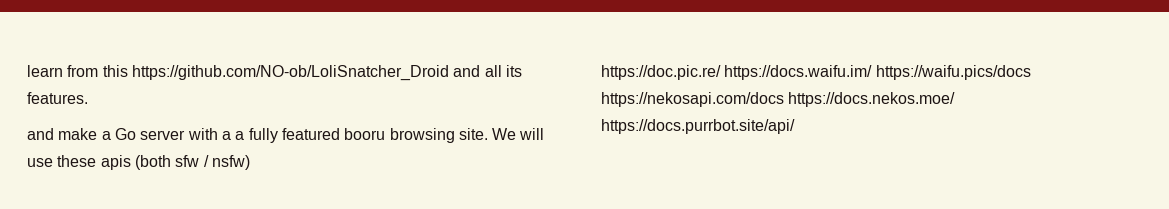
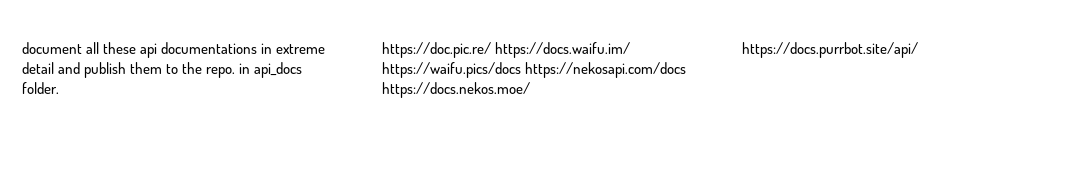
- learn from this https://github.com/NO-ob/LoliSnatcher_Droid and all its features.
- and make a Go server with a a fully featured booru browsing site. We will use these apis (both sfw / nsfw)
+ document all these api documentations in extreme detail and publish them to the repo. in api_docs folder.

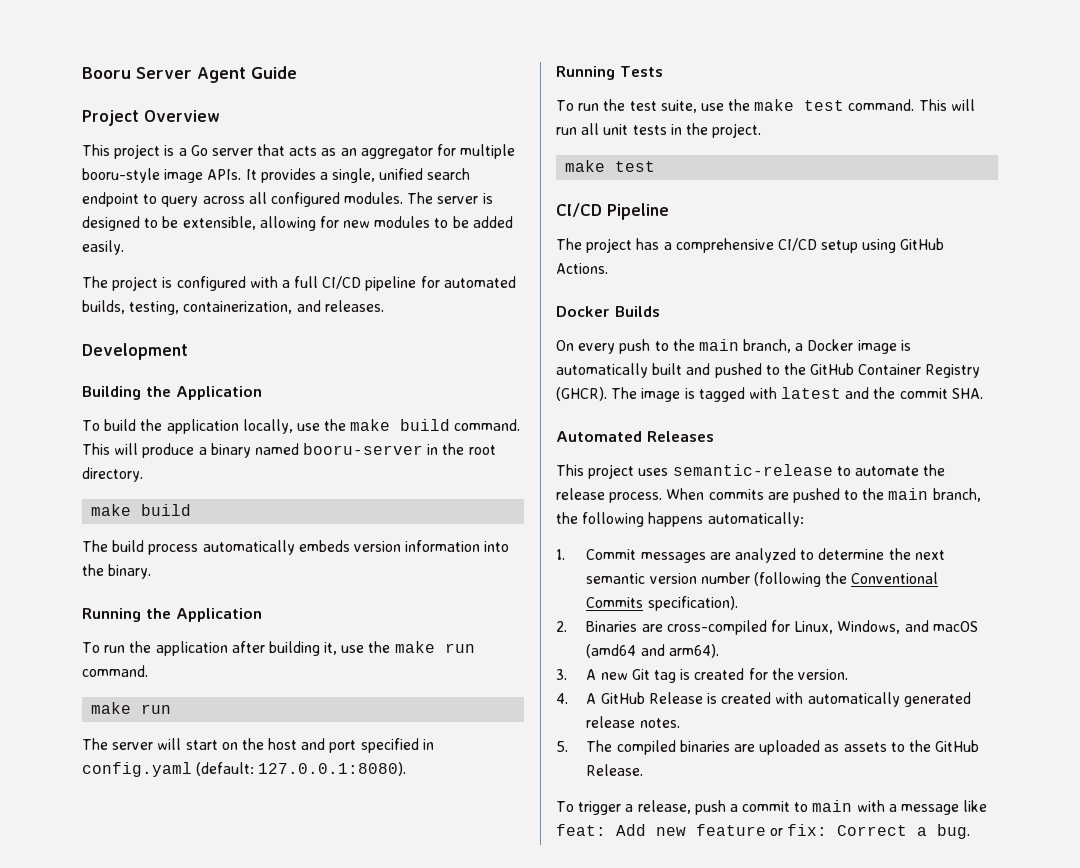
- document all these api documentations in extreme detail and publish them to the repo. in api_docs folder.
- https://doc.pic.re/ https://docs.waifu.im/ https://waifu.pics/docs https://nekosapi.com/docs https://docs.nekos.moe/ https://docs.purrbot.site/api/
+ Booru Server Agent Guide
+ Project Overview
+ This project is a Go server that acts as an aggregator for multiple booru-style image APIs. It provides a single, unified search endpoint to query across all configured modules. The server is designed to be extensible, allowing for new modules to be added easily.
+ The project is configured with a full CI/CD pipeline for automated builds, testing, containerization, and releases.
+ Development
+ Building the Application
+ To build the application locally, use the make build command. This will produce a binary named booru-server in the root directory.
+ make build
+ The build process automatically embeds version information into the binary.
+ Running the Application
+ To run the application after building it, use the make run command.
+ make run
+ The server will start on the host and port specified in config.yaml (default: 127.0.0.1:8080).
+ Running Tests
+ To run the test suite, use the make test command. This will run all unit tests in the project.
+ make test
+ CI/CD Pipeline
+ The project has a comprehensive CI/CD setup using GitHub Actions.
+ Docker Builds
+ On every push to the main branch, a Docker image is automatically built and pushed to the GitHub Container Registry (GHCR). The image is tagged with latest and the commit SHA.
+ Automated Releases
+ This project uses semantic-release to automate the release process. When commits are pushed to the main branch, the following happens automatically:
+ 1. Commit messages are analyzed to determine the next semantic version number (following the Conventional Commits specification).
+ 2. Binaries are cross-compiled for Linux, Windows, and macOS (amd64 and arm64).
+ 3. A new Git tag is created for the version.
+ 4. A GitHub Release is created with automatically generated release notes.
+ 5. The compiled binaries are uploaded as assets to the GitHub Release.
+ To trigger a release, push a commit to main with a message like feat: Add new feature or fix: Correct a bug.

